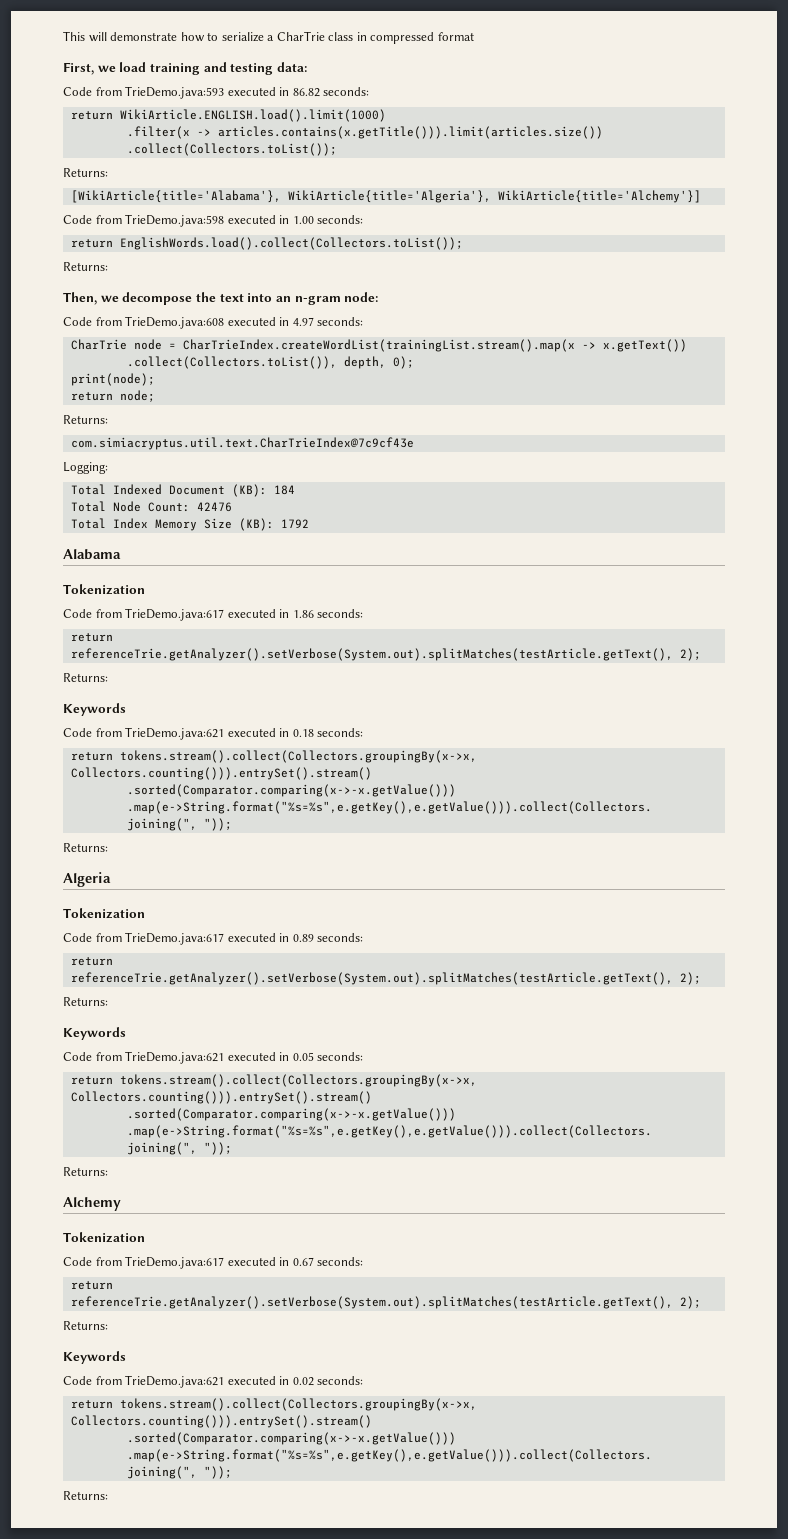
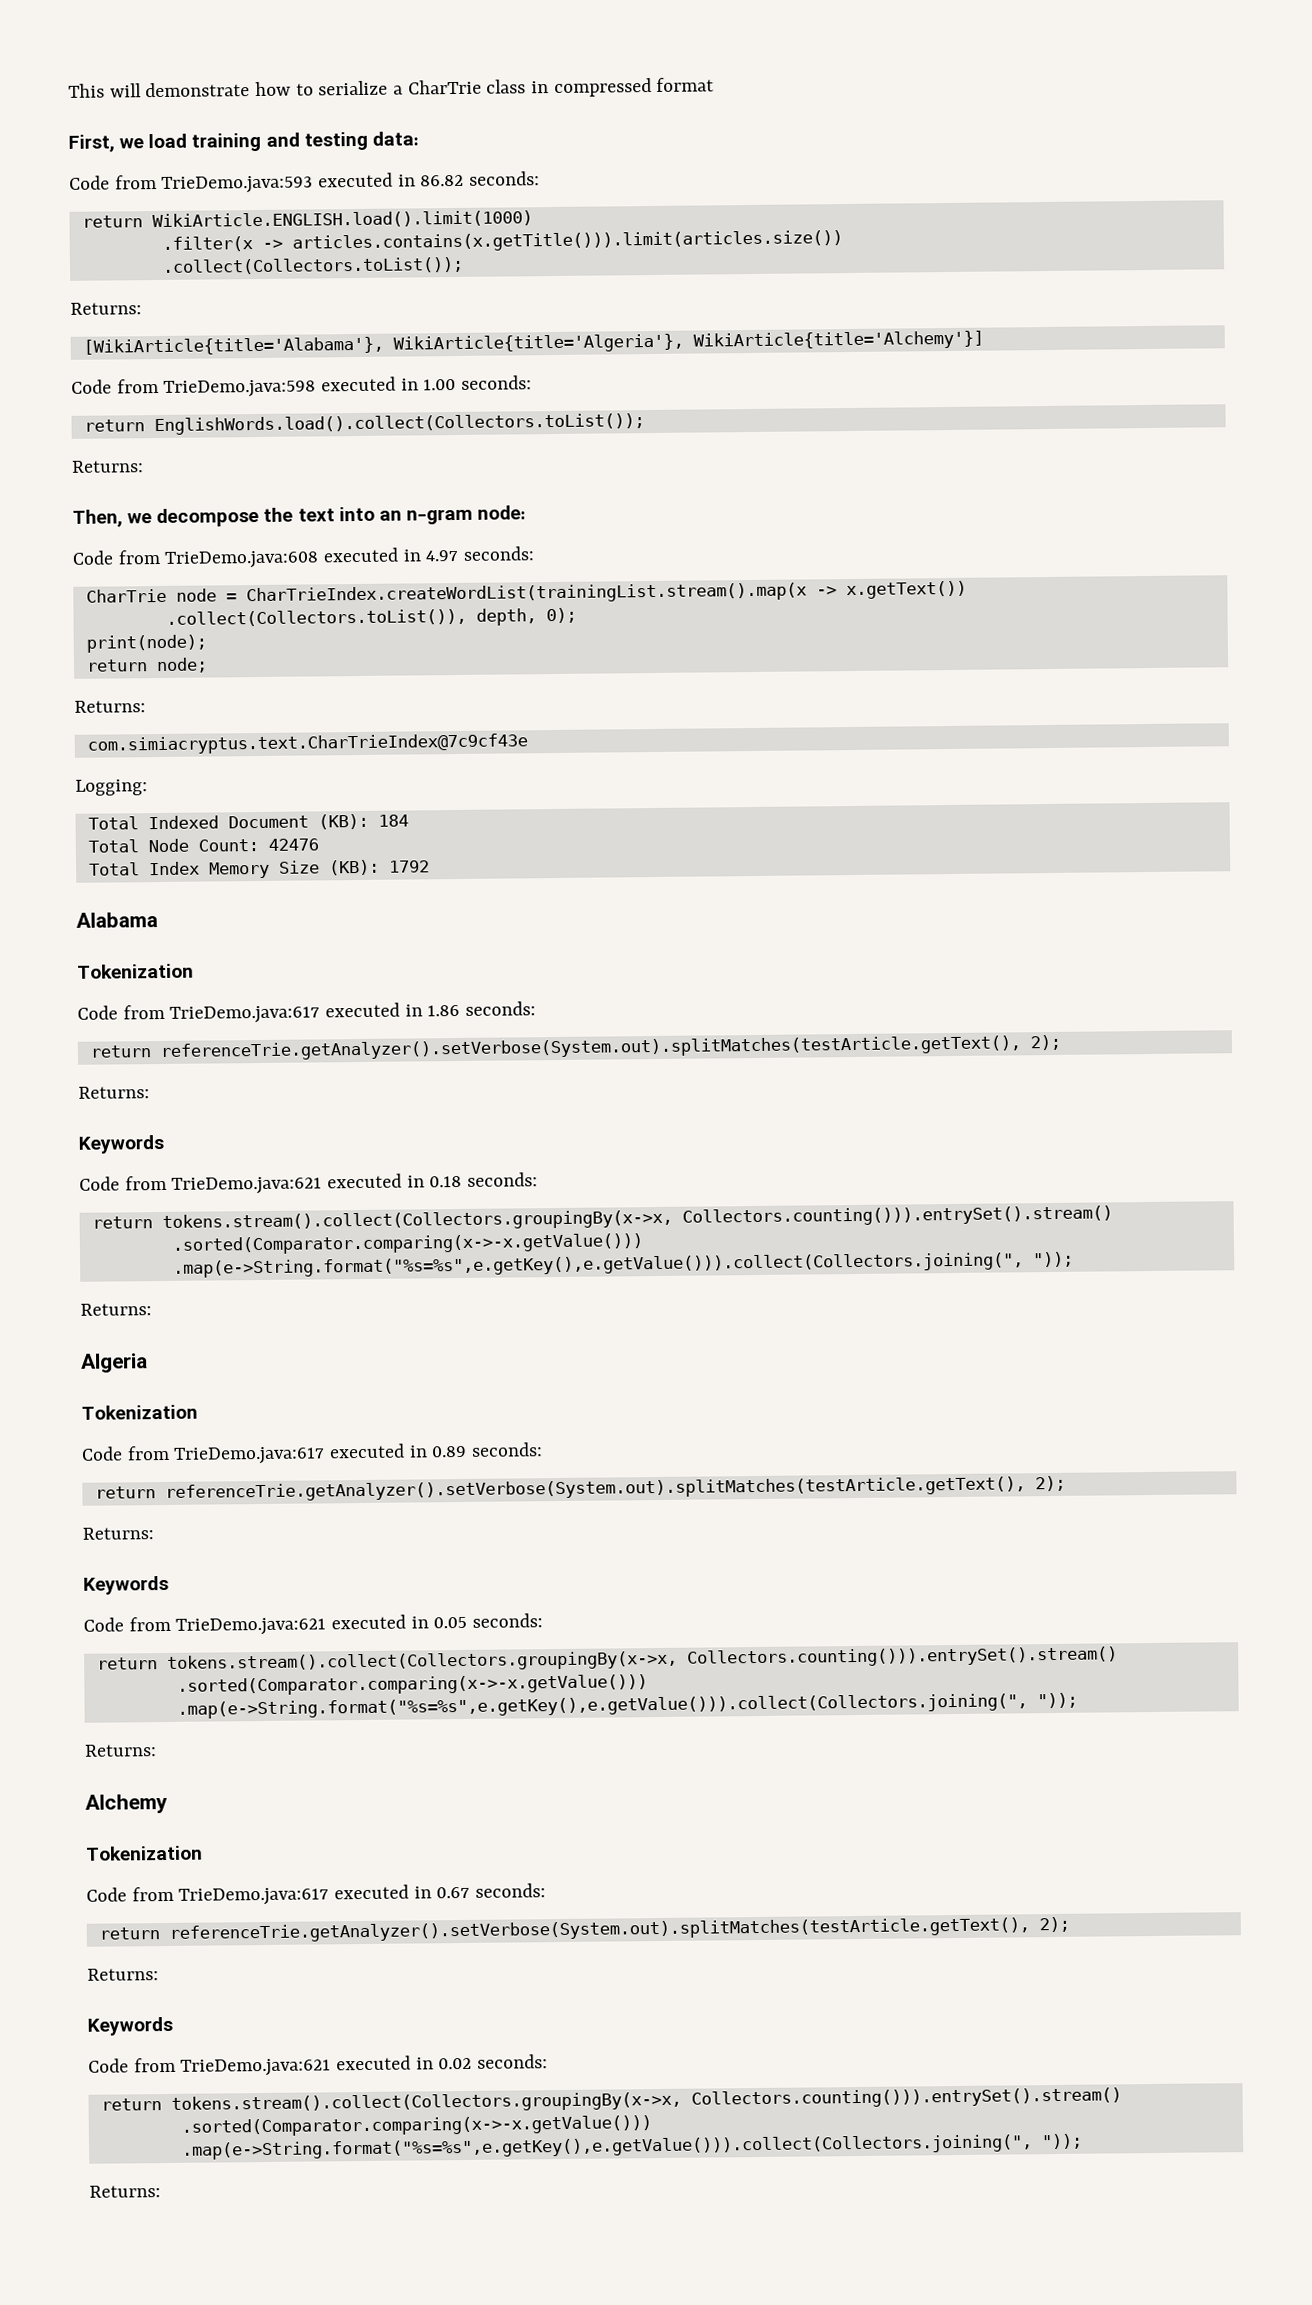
- com.simiacryptus.util.text.CharTrieIndex@7c9cf43e
+ com.simiacryptus.text.CharTrieIndex@7c9cf43e

